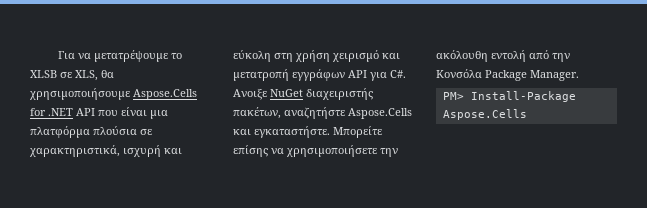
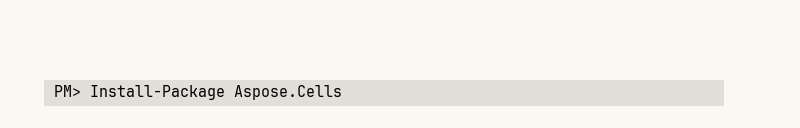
- Για να μετατρέψουμε το XLSB σε XLS, θα χρησιμοποιήσουμε Aspose.Cells for .NET API που είναι μια πλατφόρμα πλούσια σε χαρακτηριστικά, ισχυρή και εύκολη στη χρήση χειρισμό και μετατροπή εγγράφων API για C#. Ανοιξε NuGet διαχειριστής πακέτων, αναζητήστε Aspose.Cells και εγκαταστήστε. Μπορείτε επίσης να χρησιμοποιήσετε την ακόλουθη εντολή από την Κονσόλα Package Manager.

